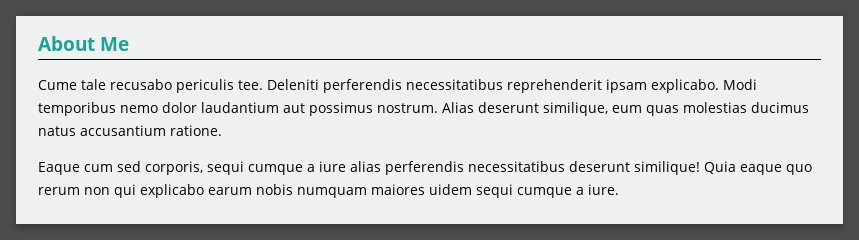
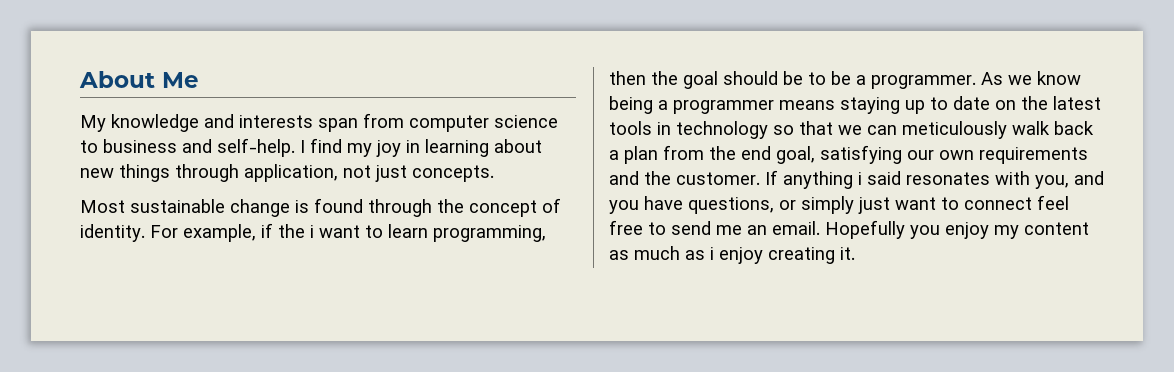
- Cume tale recusabo periculis tee. Deleniti perferendis necessitatibus reprehenderit ipsam explicabo. Modi temporibus nemo dolor laudantium aut possimus nostrum. Alias deserunt similique, eum quas molestias ducimus natus accusantium ratione.
- Eaque cum sed corporis, sequi cumque a iure alias perferendis necessitatibus deserunt similique! Quia eaque quo rerum non qui explicabo earum nobis numquam maiores uidem sequi cumque a iure.
+ My knowledge and interests span from computer science to business and self-help. I find my joy in learning about new things through application, not just concepts.
+ Most sustainable change is found through the concept of identity. For example, if the i want to learn programming, then the goal should be to be a programmer. As we know being a programmer means staying up to date on the latest tools in technology so that we can meticulously walk back a plan from the end goal, satisfying our own requirements and the customer. If anything i said resonates with you, and you have questions, or simply just want to connect feel free to send me an email. Hopefully you enjoy my content as much as i enjoy creating it.

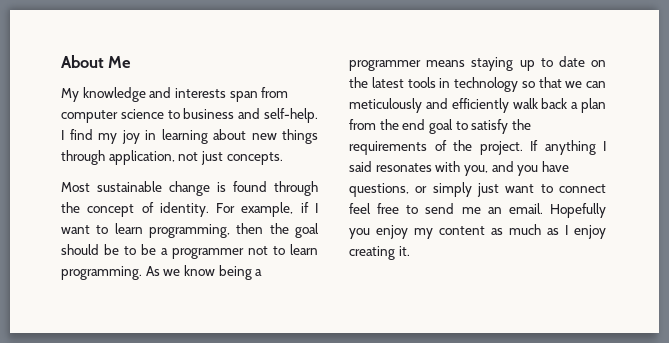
- For example, if the i want to learn programming, then the goal should be to be a programmer.
+ For example, if I want to learn programming, then the goal should be to be a programmer not to learn programming.
- As we know being a programmer means staying up to date on the latest tools in technology so that we can meticulously walk back a plan from the end goal, satisfying our own requirements and the customer.
+ As we know being a programmer means staying up to date on the latest tools in technology so that we can meticulously and efficiently walk back a plan from the end goal to satisfy the requirements of the project.
- If anything i said resonates with you, and you have questions, or simply just want to connect feel free to send me an email.
+ If anything I said resonates with you, and you have questions, or simply just want to connect feel free to send me an email.
- Hopefully you enjoy my content as much as i enjoy creating it.
+ Hopefully you enjoy my content as much as I enjoy creating it.

